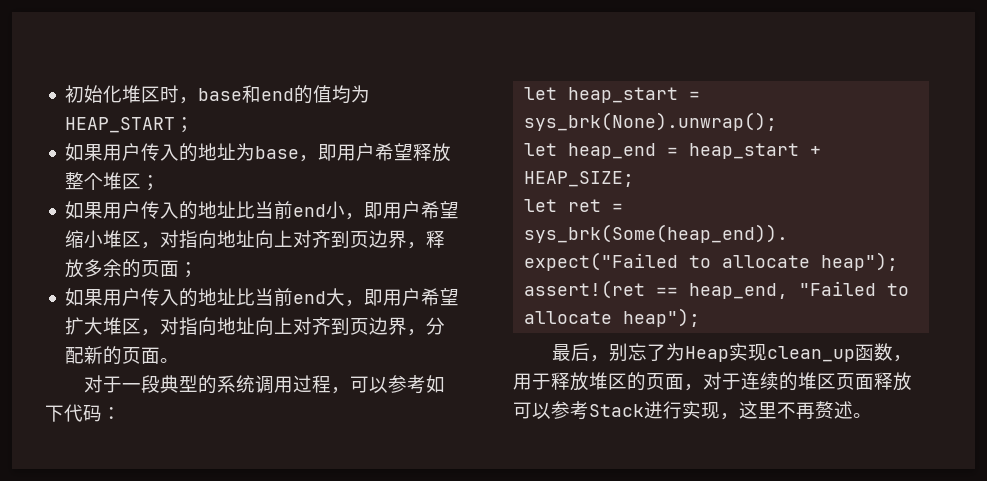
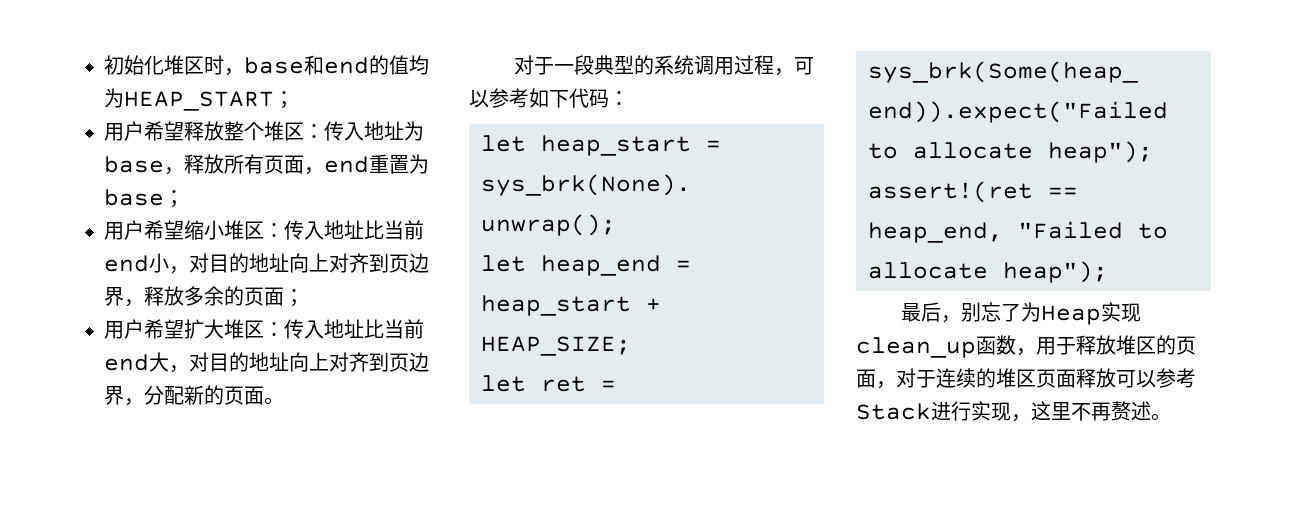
- 如果用户传入的地址为base，即用户希望释放整个堆区；
- 如果用户传入的地址比当前end小，即用户希望缩小堆区，对指向地址向上对齐到页边界，释放多余的页面；
+ 用户希望释放整个堆区：传入地址为base，释放所有页面，end重置为base；
+ 用户希望缩小堆区：传入地址比当前end小，对目的地址向上对齐到页边界，释放多余的页面；
- 如果用户传入的地址比当前end大，即用户希望扩大堆区，对指向地址向上对齐到页边界，分配新的页面。
+ 用户希望扩大堆区：传入地址比当前end大，对目的地址向上对齐到页边界，分配新的页面。

